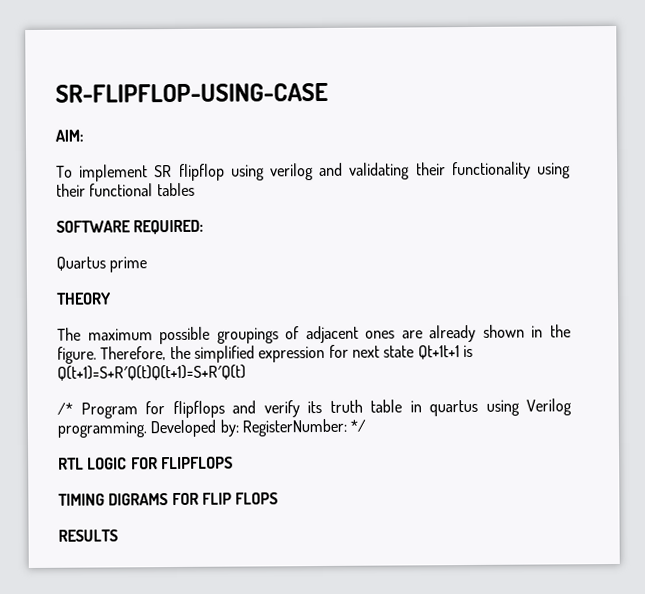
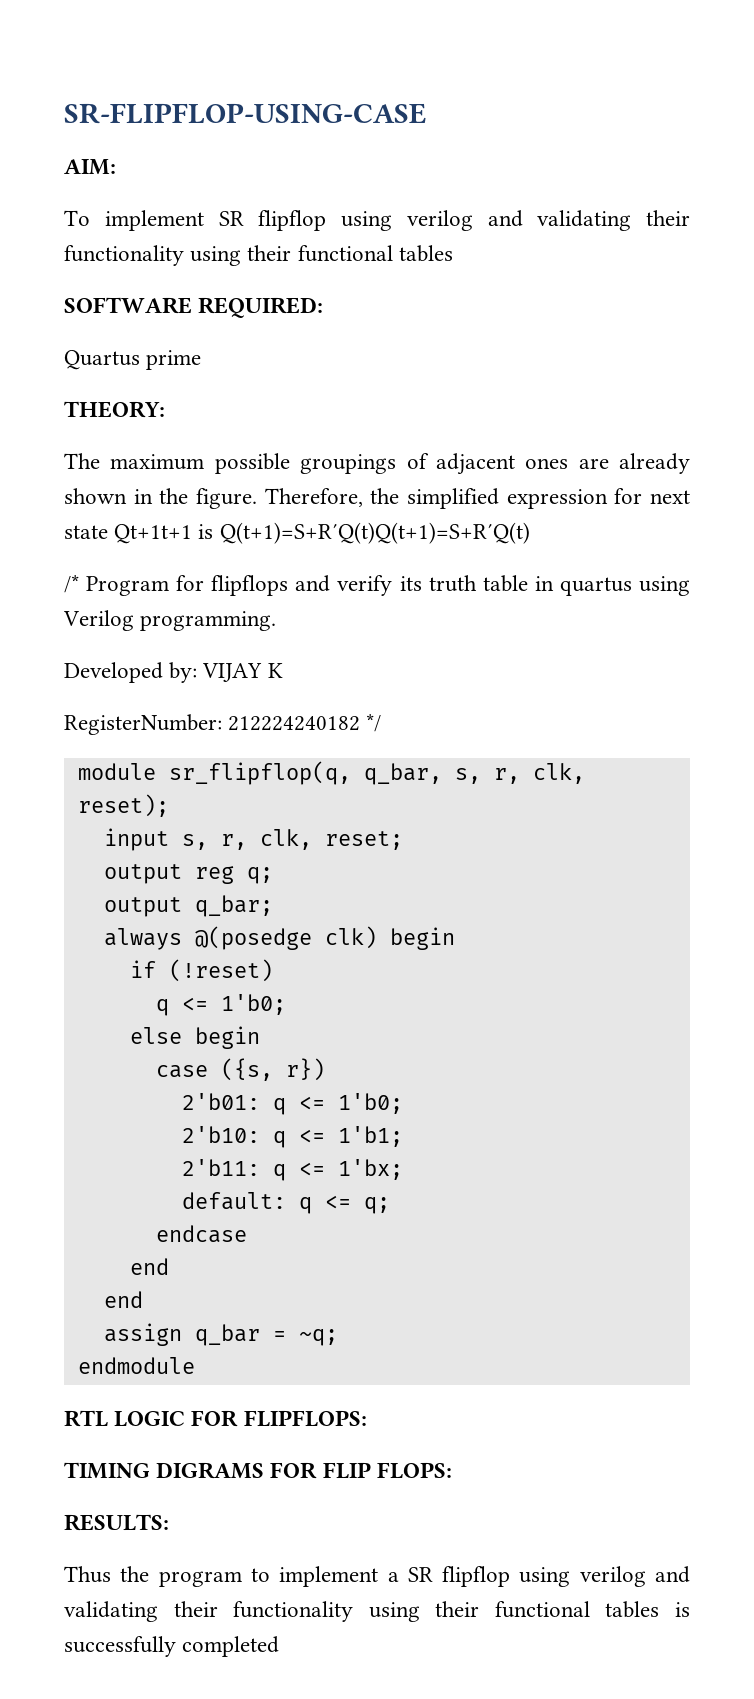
- THEORY
+ THEORY:
- /* Program for flipflops and verify its truth table in quartus using Verilog programming. Developed by: RegisterNumber: */
+ /* Program for flipflops and verify its truth table in quartus using Verilog programming.
+ Developed by: VIJAY K
+ RegisterNumber: 212224240182 */
+ module sr_flipflop(q, q_bar, s, r, clk, reset);
+ input s, r, clk, reset;
+ output reg q;
+ output q_bar;
+ always @(posedge clk) begin
+ if (!reset)
+ q <= 1'b0;
+ else begin
+ case ({s, r})
+ 2'b01: q <= 1'b0;
+ 2'b10: q <= 1'b1;
+ 2'b11: q <= 1'bx;
+ default: q <= q;
+ endcase
+ end
+ end
+ assign q_bar = ~q;
+ endmodule
- RTL LOGIC FOR FLIPFLOPS
+ RTL LOGIC FOR FLIPFLOPS:
- TIMING DIGRAMS FOR FLIP FLOPS
- RESULTS
+ TIMING DIGRAMS FOR FLIP FLOPS:
+ RESULTS:
+ Thus the program to implement a SR flipflop using verilog and validating their functionality using their functional tables is successfully completed

